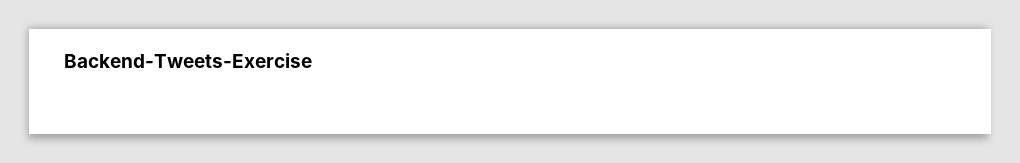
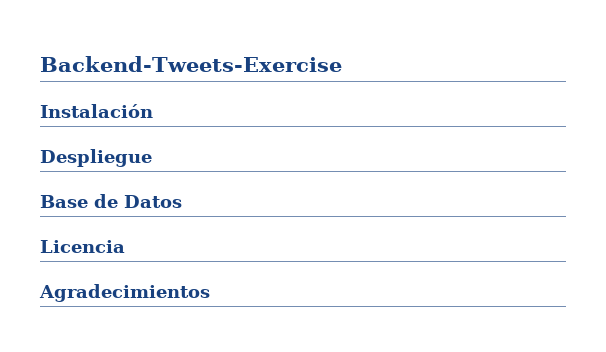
+ Instalación
+ Despliegue
+ Base de Datos
+ Licencia
+ Agradecimientos

